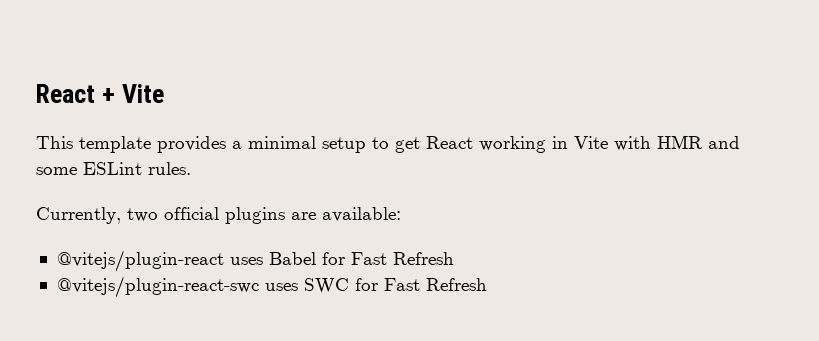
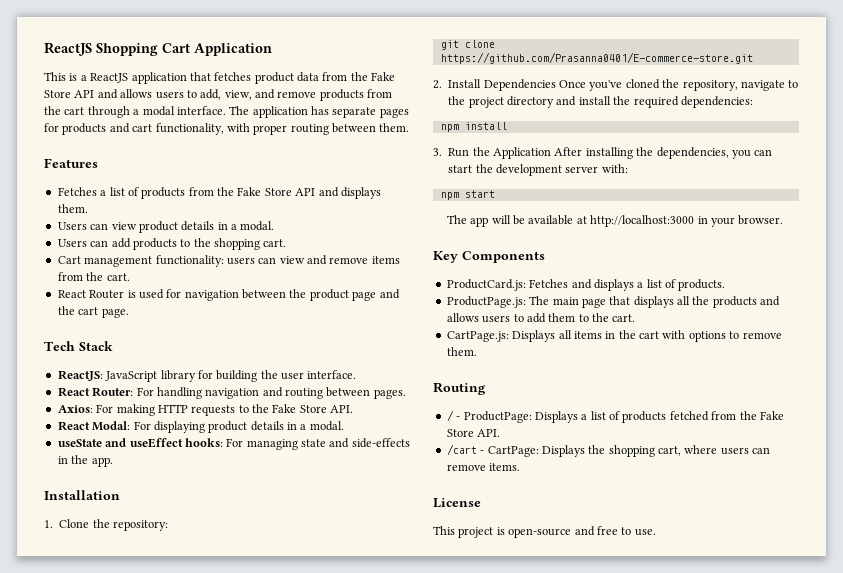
- React + Vite
- This template provides a minimal setup to get React working in Vite with HMR and some ESLint rules.
- Currently, two official plugins are available:
- @vitejs/plugin-react uses Babel for Fast Refresh
- @vitejs/plugin-react-swc uses SWC for Fast Refresh
+ ReactJS Shopping Cart Application
+ This is a ReactJS application that fetches product data from the Fake Store API and allows users to add, view, and remove products from the cart through a modal interface. The application has separate pages for products and cart functionality, with proper routing between them.
+ Features
+ Fetches a list of products from the Fake Store API and displays them.
+ Users can view product details in a modal.
+ Users can add products to the shopping cart.
+ Cart management functionality: users can view and remove items from the cart.
+ React Router is used for navigation between the product page and the cart page.
+ Tech Stack
+ ReactJS: JavaScript library for building the user interface.
+ React Router: For handling navigation and routing between pages.
+ Axios: For making HTTP requests to the Fake Store API.
+ React Modal: For displaying product details in a modal.
+ useState and useEffect hooks: For managing state and side-effects in the app.
+ Installation
+ 1. Clone the repository:
+ git clone https://github.com/Prasanna0401/E-commerce-store.git
+ 2. Install Dependencies Once you've cloned the repository, navigate to the project directory and install the required dependencies:
+ npm install
+ 3. Run the Application After installing the dependencies, you can start the development server with:
+ npm start
+ The app will be available at http://localhost:3000 in your browser.
+ Key Components
+ ProductCard.js: Fetches and displays a list of products.
+ ProductPage.js: The main page that displays all the products and allows users to add them to the cart.
+ CartPage.js: Displays all items in the cart with options to remove them.
+ Routing
+ / - ProductPage: Displays a list of products fetched from the Fake Store API.
+ /cart - CartPage: Displays the shopping cart, where users can remove items.
+ License
+ This project is open-source and free to use.

